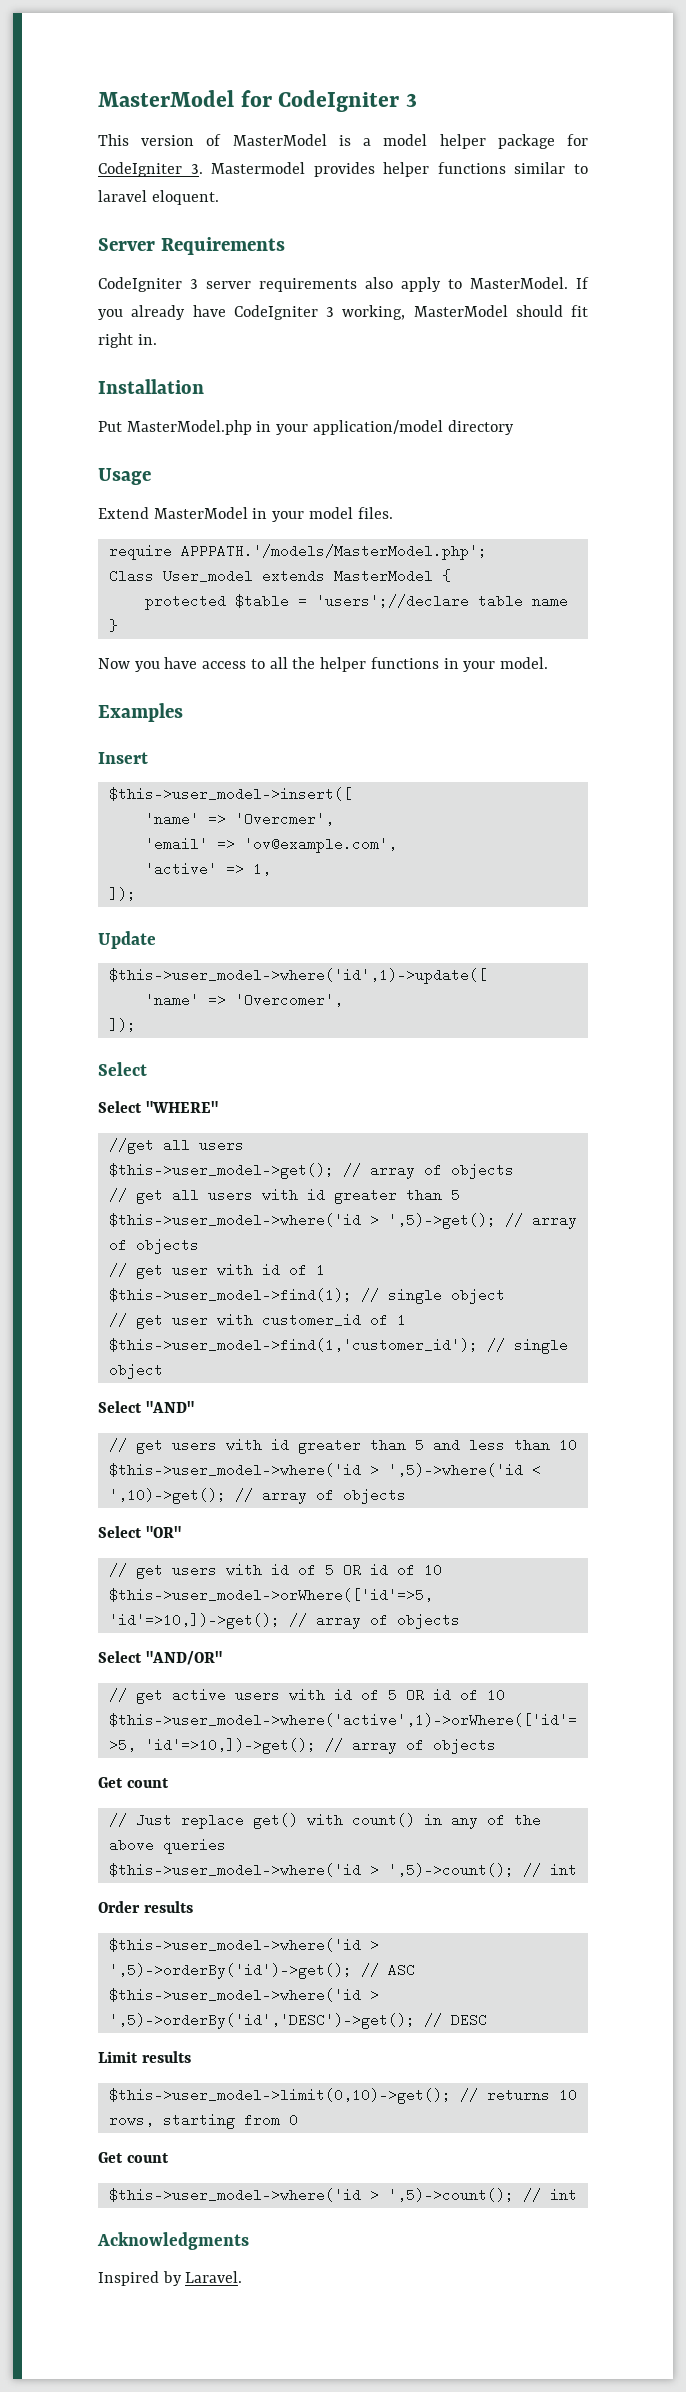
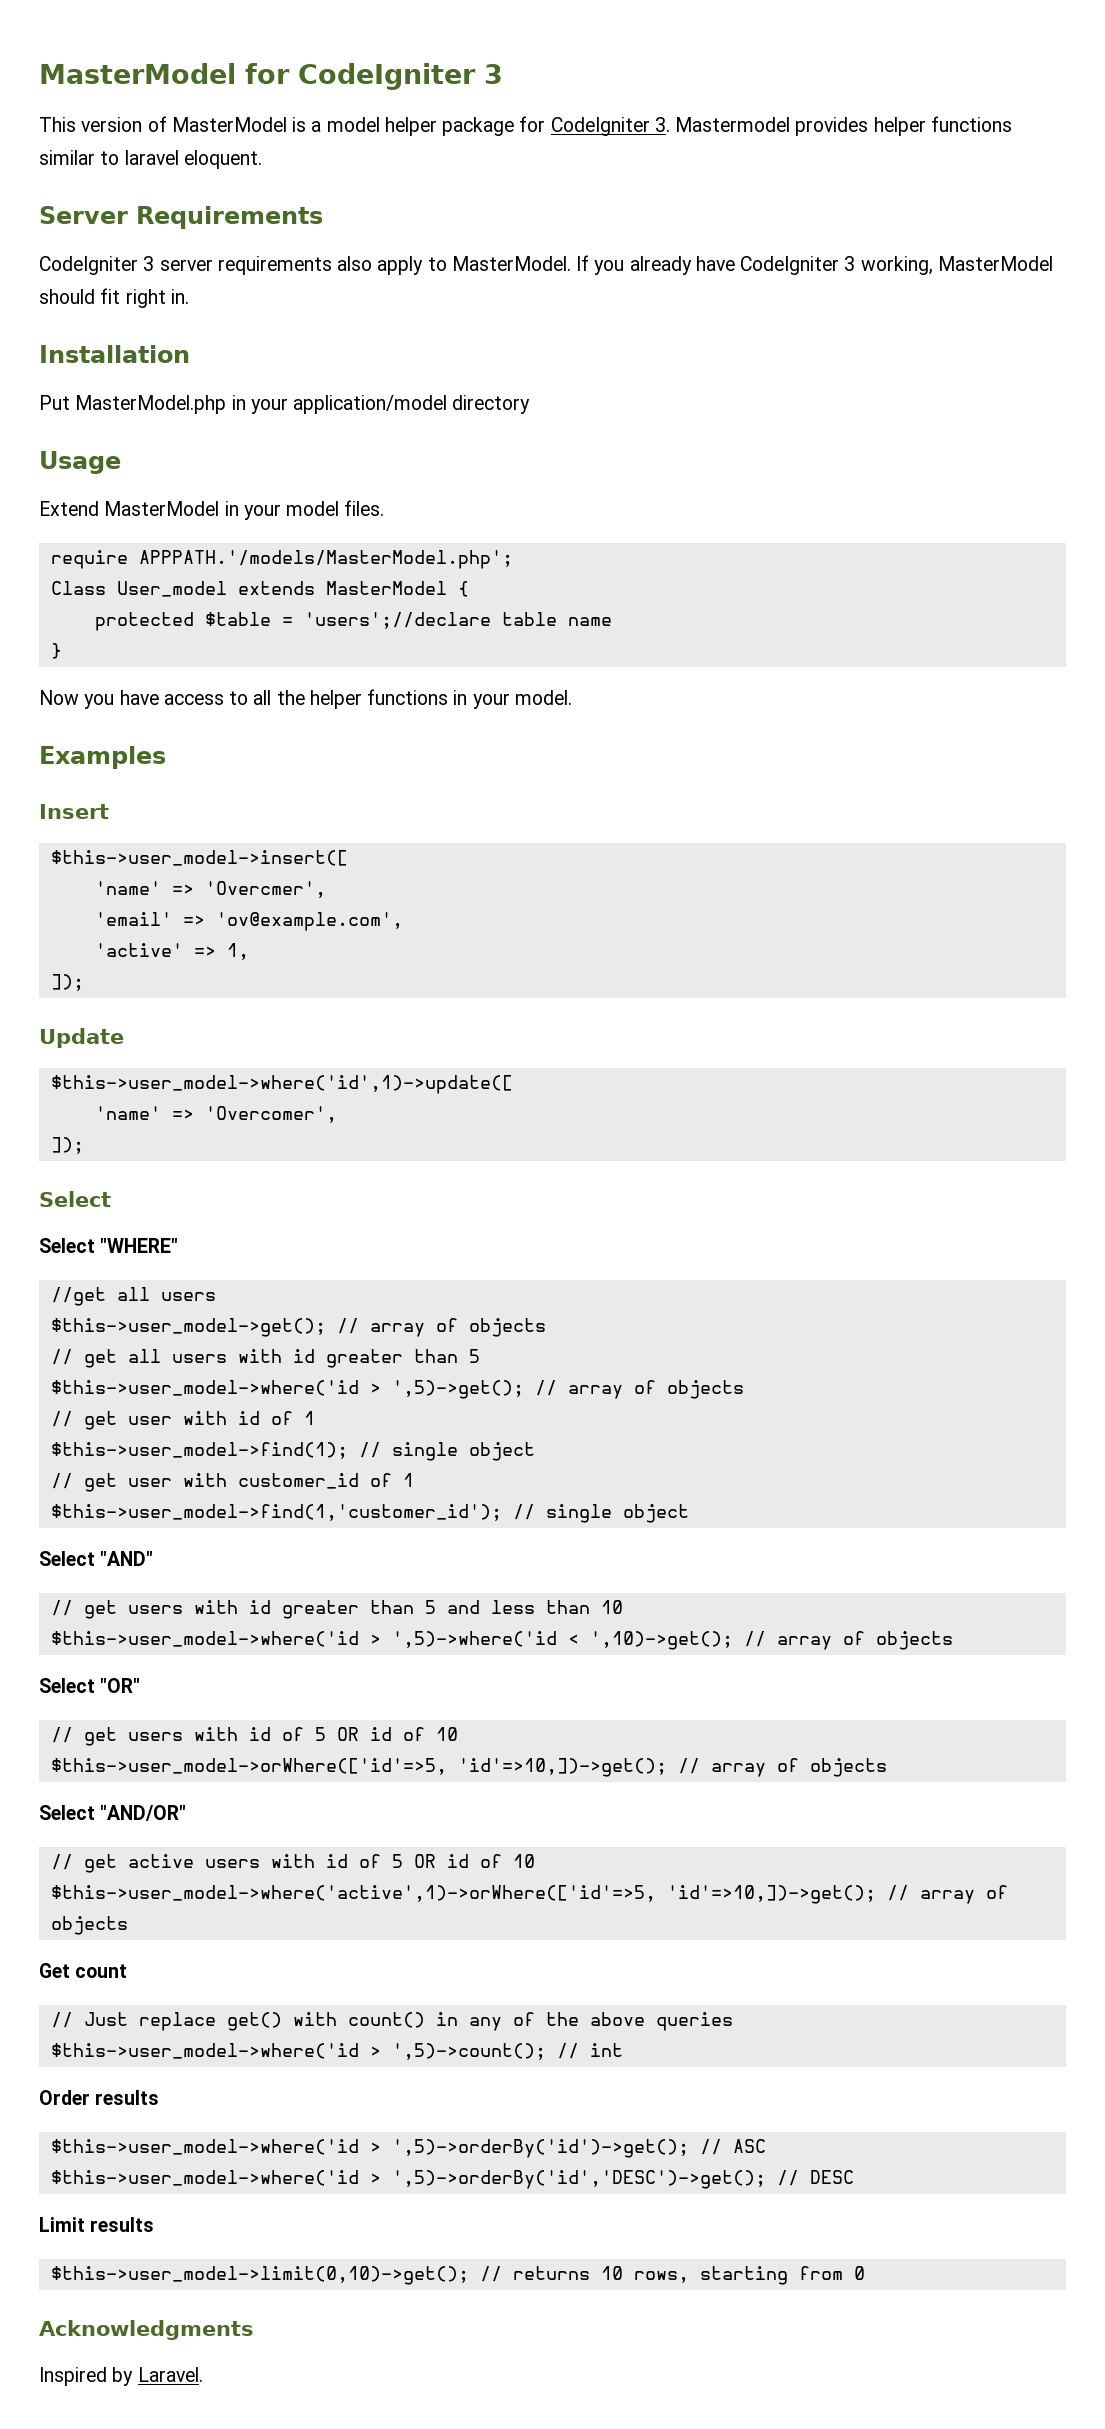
  $this->user_model->limit(0,10)->get(); // returns 10 rows, starting from 0
- Get count
- $this->user_model->where('id > ',5)->count(); // int

